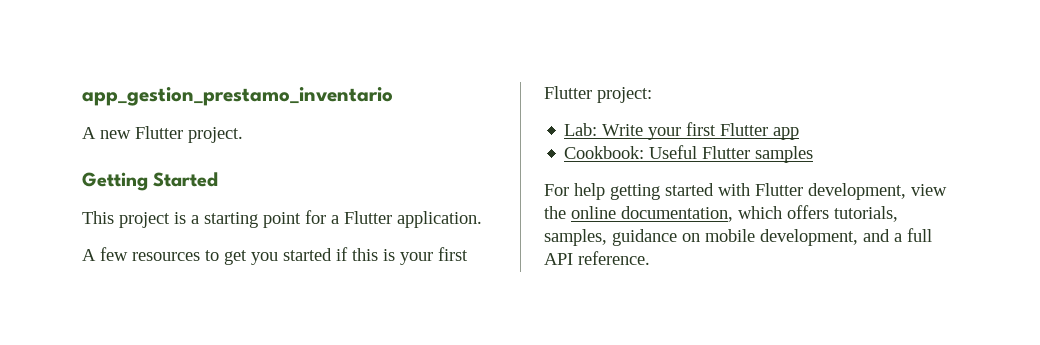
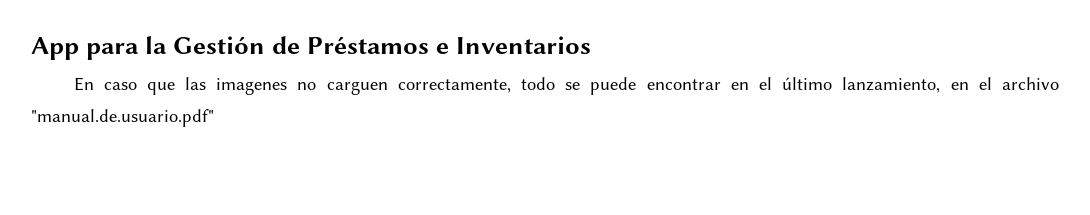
- app_gestion_prestamo_inventario
- A new Flutter project.
- Getting Started
- This project is a starting point for a Flutter application.
- A few resources to get you started if this is your first Flutter project:
- Lab: Write your first Flutter app
- Cookbook: Useful Flutter samples
- For help getting started with Flutter development, view the online documentation, which offers tutorials, samples, guidance on mobile development, and a full API reference.
+ App para la Gestión de Préstamos e Inventarios
+ En caso que las imagenes no carguen correctamente, todo se puede encontrar en el último lanzamiento, en el archivo "manual.de.usuario.pdf"

